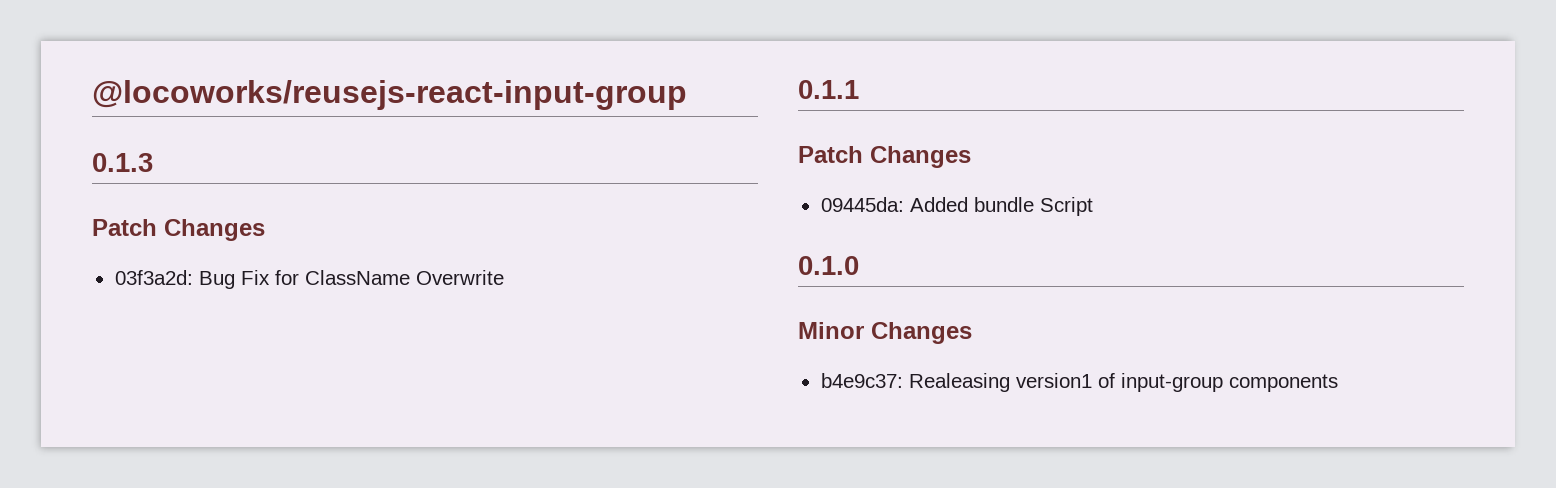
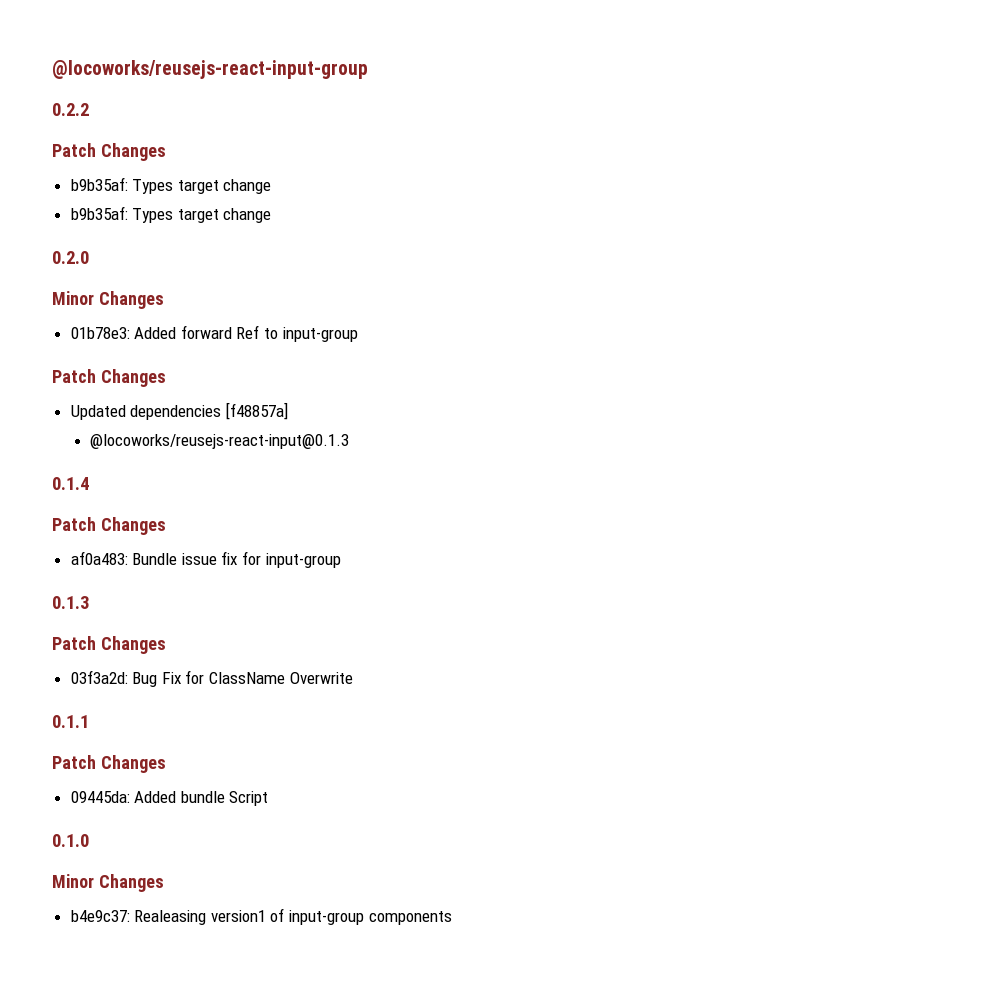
+ 0.2.2
+ Patch Changes
+ b9b35af: Types target change
+ b9b35af: Types target change
+ 0.2.0
+ Minor Changes
+ 01b78e3: Added forward Ref to input-group
+ Patch Changes
+ Updated dependencies [f48857a]
+ @locoworks/reusejs-react-input@0.1.3
+ 0.1.4
+ Patch Changes
+ af0a483: Bundle issue fix for input-group

